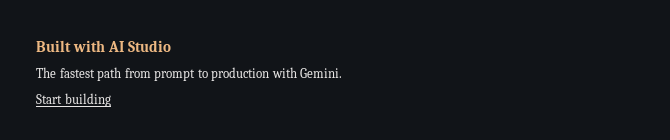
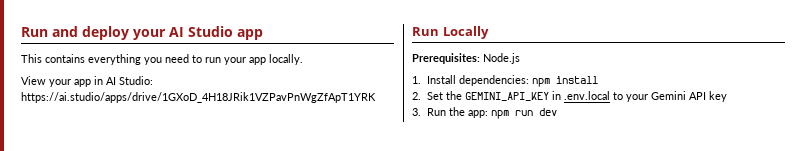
- Built with AI Studio
- The fastest path from prompt to production with Gemini.
- Start building
+ Run and deploy your AI Studio app
+ This contains everything you need to run your app locally.
+ View your app in AI Studio: https://ai.studio/apps/drive/1GXoD_4H18JRik1VZPavPnWgZfApT1YRK
+ Run Locally
+ Prerequisites: Node.js
+ 1. Install dependencies: npm install
+ 2. Set the GEMINI_API_KEY in .env.local to your Gemini API key
+ 3. Run the app: npm run dev

